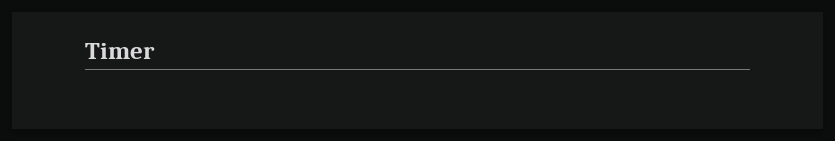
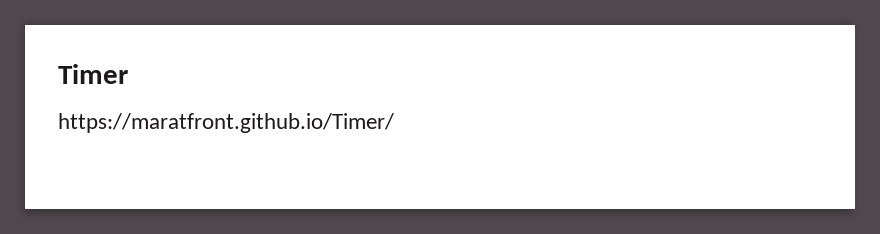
+ https://maratfront.github.io/Timer/

